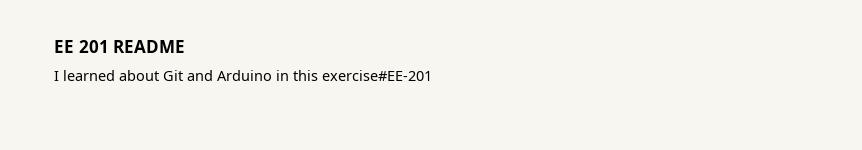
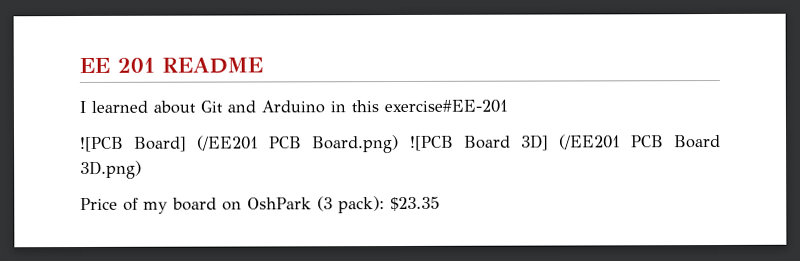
+ ![PCB Board] (/EE201 PCB Board.png) ![PCB Board 3D] (/EE201 PCB Board 3D.png)
+ Price of my board on OshPark (3 pack): $23.35

